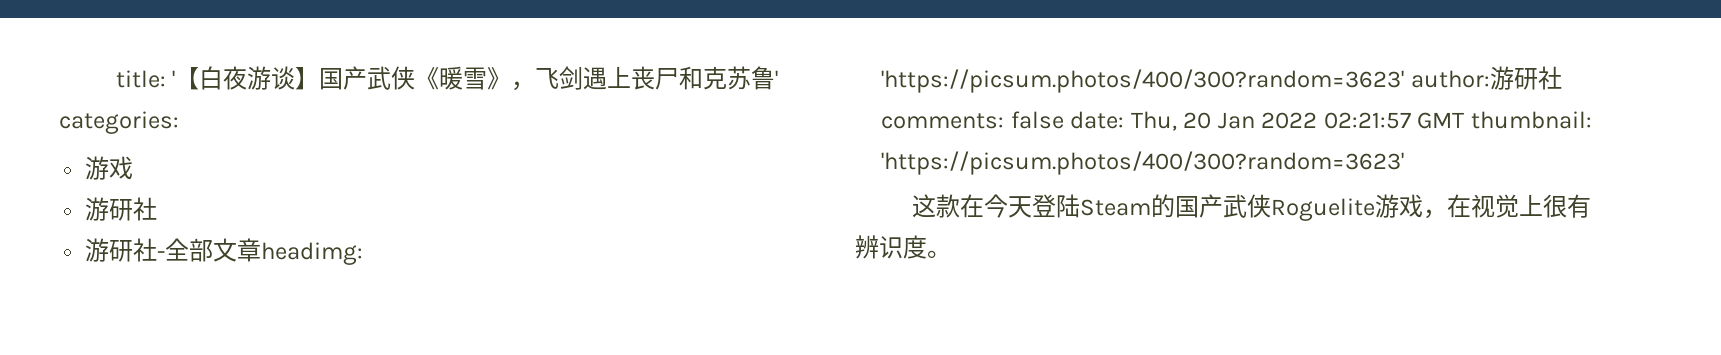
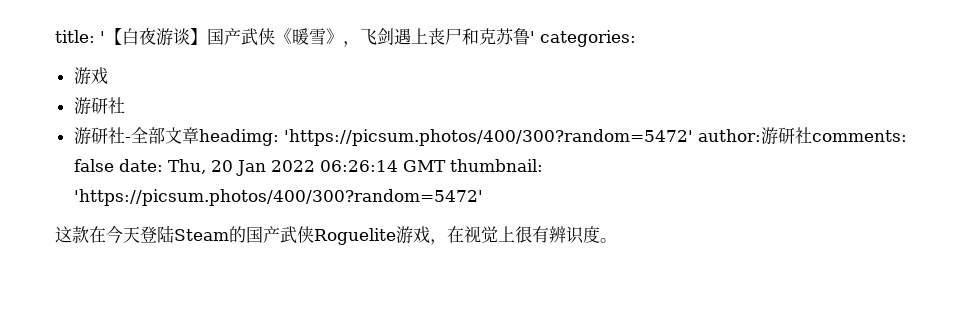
- 游研社-全部文章headimg: 'https://picsum.photos/400/300?random=3623' author:游研社comments: false date: Thu, 20 Jan 2022 02:21:57 GMT thumbnail: 'https://picsum.photos/400/300?random=3623'
+ 游研社-全部文章headimg: 'https://picsum.photos/400/300?random=5472' author:游研社comments: false date: Thu, 20 Jan 2022 06:26:14 GMT thumbnail: 'https://picsum.photos/400/300?random=5472'

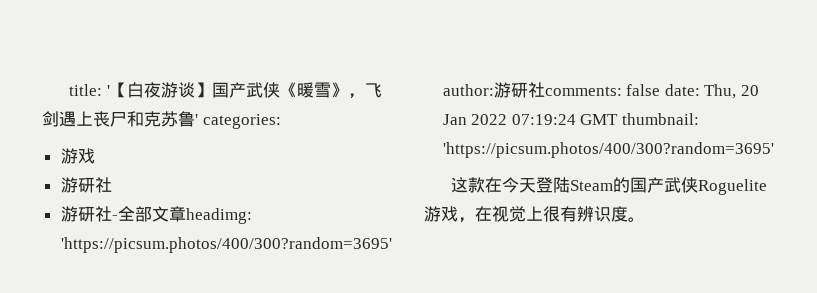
- 游研社-全部文章headimg: 'https://picsum.photos/400/300?random=5472' author:游研社comments: false date: Thu, 20 Jan 2022 06:26:14 GMT thumbnail: 'https://picsum.photos/400/300?random=5472'
+ 游研社-全部文章headimg: 'https://picsum.photos/400/300?random=3695' author:游研社comments: false date: Thu, 20 Jan 2022 07:19:24 GMT thumbnail: 'https://picsum.photos/400/300?random=3695'

